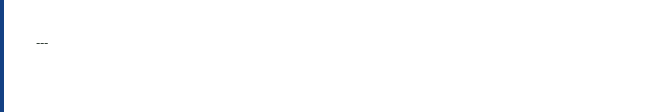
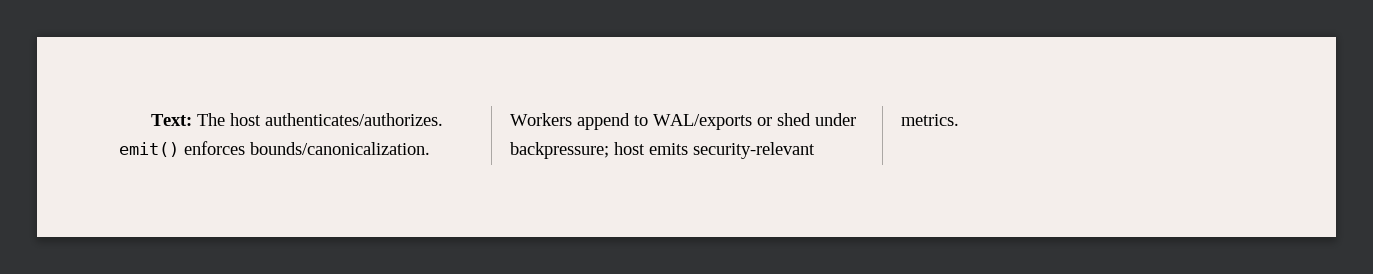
- ---
+ Text: The host authenticates/authorizes. emit() enforces bounds/canonicalization. Workers append to WAL/exports or shed under backpressure; host emits security-relevant metrics.

